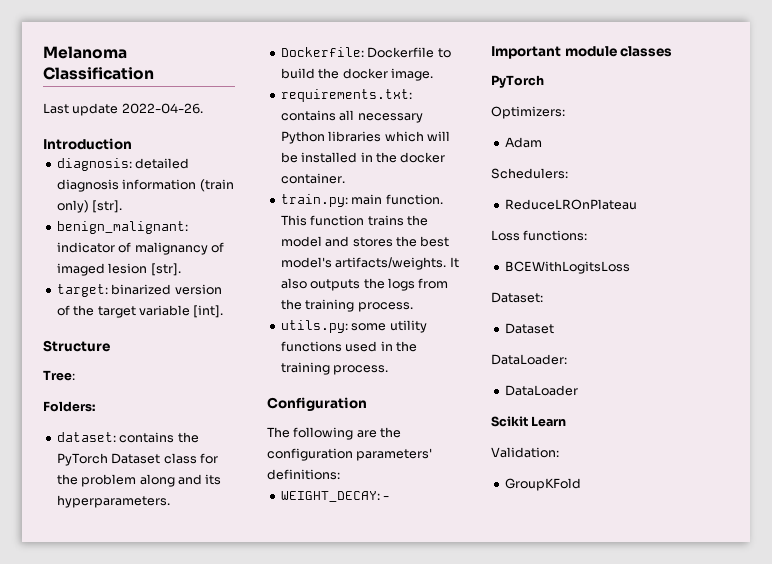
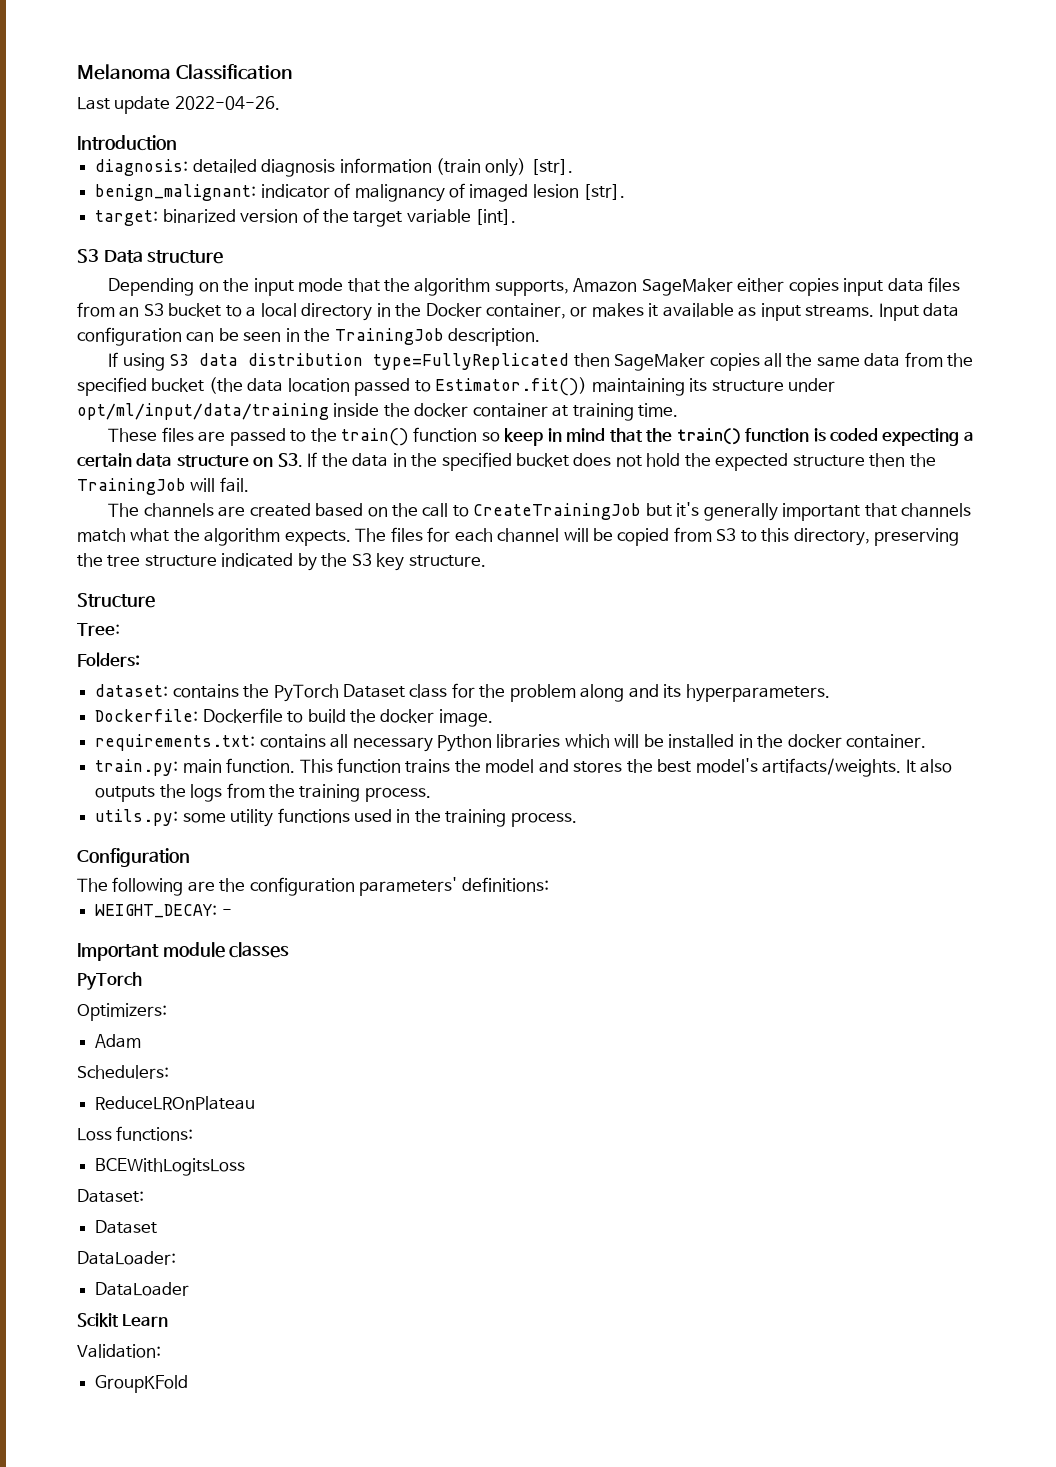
+ S3 Data structure
+ Depending on the input mode that the algorithm supports, Amazon SageMaker either copies input data files from an S3 bucket to a local directory in the Docker container, or makes it available as input streams. Input data configuration can be seen in the TrainingJob description.
+ If using S3 data distribution type=FullyReplicated then SageMaker copies all the same data from the specified bucket (the data location passed to Estimator.fit()) maintaining its structure under opt/ml/input/data/training inside the docker container at training time.
+ These files are passed to the train() function so keep in mind that the train() function is coded expecting a certain data structure on S3. If the data in the specified bucket does not hold the expected structure then the TrainingJob will fail.
+ The channels are created based on the call to CreateTrainingJob but it's generally important that channels match what the algorithm expects. The files for each channel will be copied from S3 to this directory, preserving the tree structure indicated by the S3 key structure.

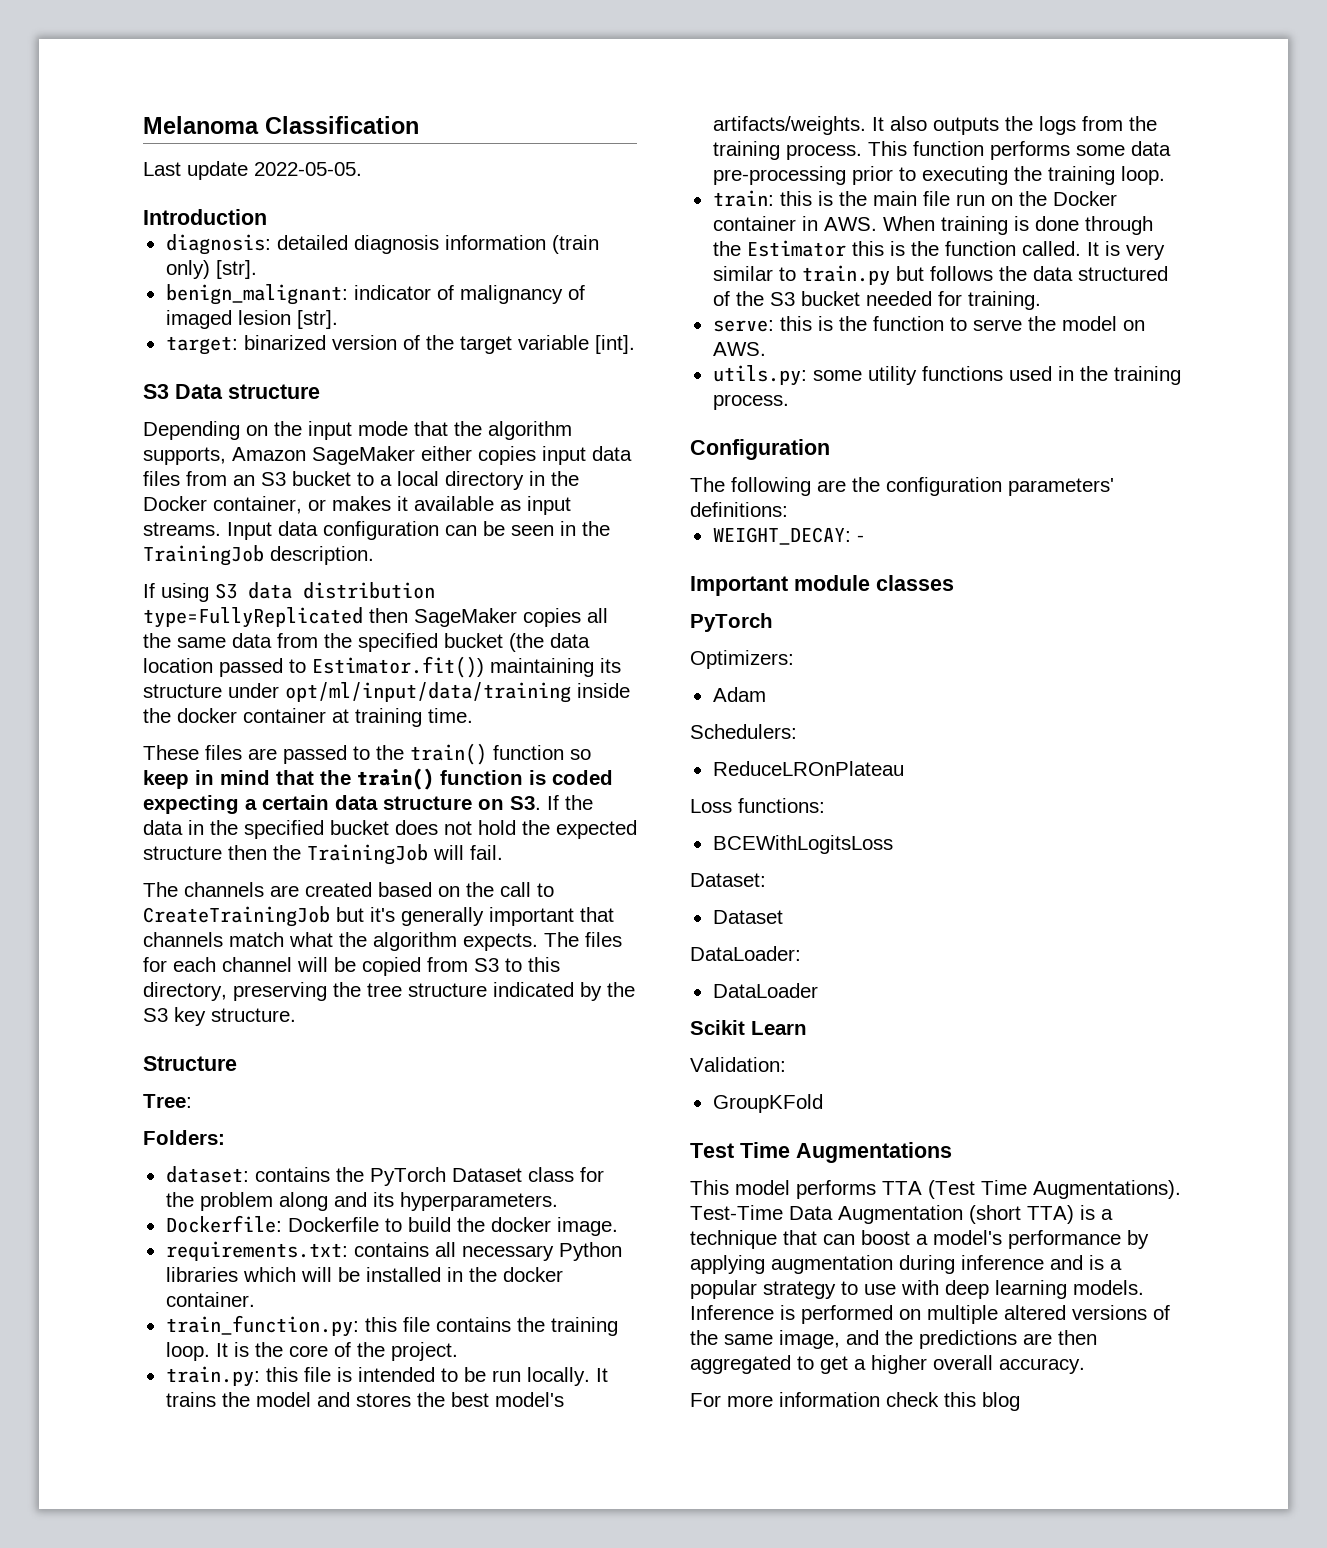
- Last update 2022-04-26.
+ Last update 2022-05-05.
- train.py: main function. This function trains the model and stores the best model's artifacts/weights.
+ train_function.py: this file contains the training loop. It is the core of the project.
+ train.py: this file is intended to be run locally. It trains the model and stores the best model's artifacts/weights.
+ This function performs some data pre-processing prior to executing the training loop.
+ train: this is the main file run on the Docker container in AWS. When training is done through the Estimator this is the function called. It is very similar to train.py but follows the data structured of the S3 bucket needed for training.
+ serve: this is the function to serve the model on AWS.
+ Test Time Augmentations
+ This model performs TTA (Test Time Augmentations). Test-Time Data Augmentation (short TTA) is a technique that can boost a model's performance by applying augmentation during inference and is a popular strategy to use with deep learning models. Inference is performed on multiple altered versions of the same image, and the predictions are then aggregated to get a higher overall accuracy.
+ For more information check this blog

